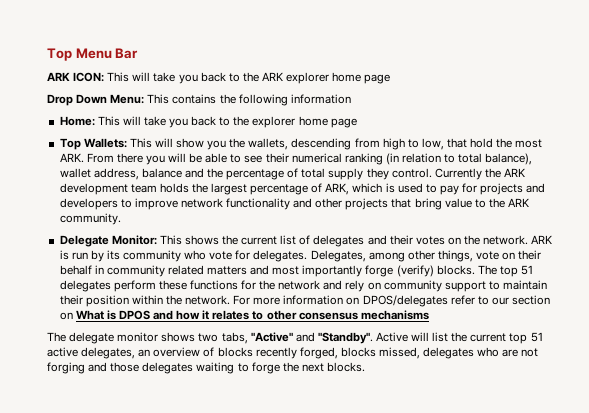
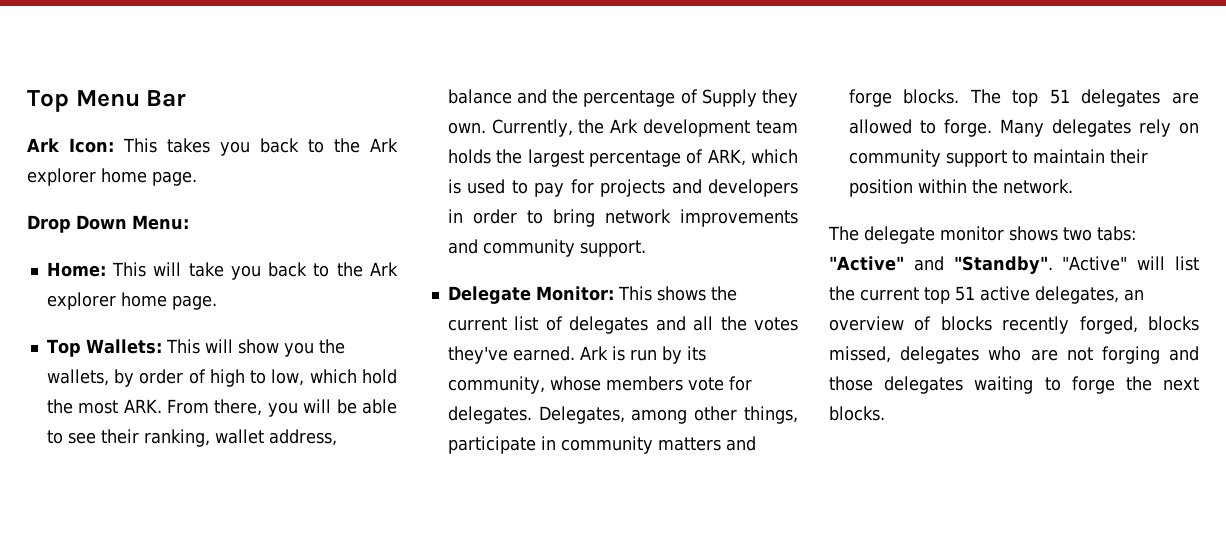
- ARK ICON: This will take you back to the ARK explorer home page
+ Ark Icon: This takes you back to the Ark explorer home page.
- Drop Down Menu: This contains the following information
+ Drop Down Menu:
- Home: This will take you back to the explorer home page
+ Home: This will take you back to the Ark explorer home page.
- Top Wallets: This will show you the wallets, descending from high to low, that hold the most ARK. From there you will be able to see their numerical ranking (in relation to total balance), wallet address, balance and the percentage of total supply they control. Currently the ARK development team holds the largest percentage of ARK, which is used to pay for projects and developers to improve network functionality and other projects that bring value to the ARK community.
+ Top Wallets: This will show you the wallets, by order of high to low, which hold the most ARK. From there, you will be able to see their ranking, wallet address, balance and the percentage of Supply they own. Currently, the Ark development team holds the largest percentage of ARK, which is used to pay for projects and developers in order to bring network improvements and community support.
- Delegate Monitor: This shows the current list of delegates and their votes on the network. ARK is run by its community who vote for delegates.
+ Delegate Monitor: This shows the current list of delegates and all the votes they've earned. Ark is run by its community, whose members vote for delegates.
- Delegates, among other things, vote on their behalf in community related matters and most importantly forge (verify) blocks.
+ Delegates, among other things, participate in community matters and forge blocks.
- The top 51 delegates perform these functions for the network and rely on community support to maintain their position within the network. For more information on DPOS/delegates refer to our section on What is DPOS and how it relates to other consensus mechanisms
+ The top 51 delegates are allowed to forge. Many delegates rely on community support to maintain their position within the network.
- The delegate monitor shows two tabs, "Active" and "Standby".
+ The delegate monitor shows two tabs: "Active" and "Standby".
- Active will list the current top 51 active delegates, an overview of blocks recently forged, blocks missed, delegates who are not forging and those delegates waiting to forge the next blocks.
+ "Active" will list the current top 51 active delegates, an overview of blocks recently forged, blocks missed, delegates who are not forging and those delegates waiting to forge the next blocks.

